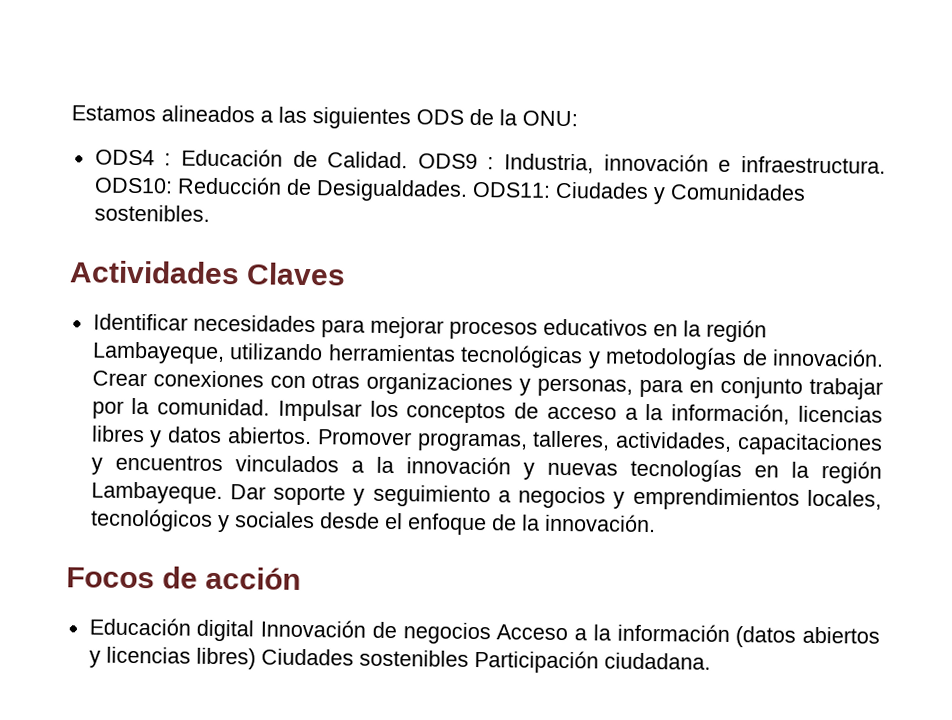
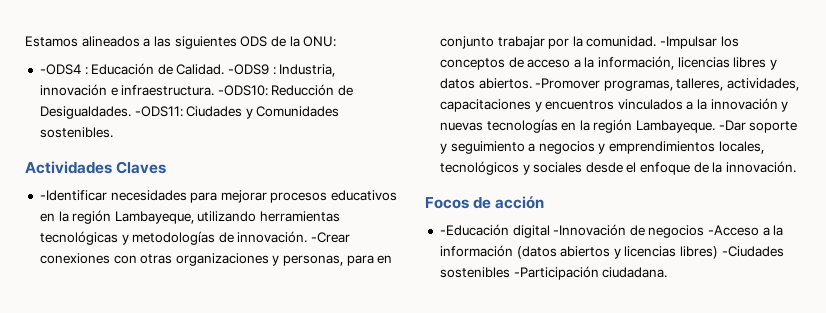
- ODS4 : Educación de Calidad.
+ -ODS4 : Educación de Calidad.
- ODS9 : Industria, innovación e infraestructura.
+ -ODS9 : Industria, innovación e infraestructura.
- ODS10: Reducción de Desigualdades.
+ -ODS10: Reducción de Desigualdades.
- ODS11: Ciudades y Comunidades sostenibles.
+ -ODS11: Ciudades y Comunidades sostenibles.
- Identificar necesidades para mejorar procesos educativos en la región Lambayeque, utilizando herramientas tecnológicas y metodologías de innovación.
+ -Identificar necesidades para mejorar procesos educativos en la región Lambayeque, utilizando herramientas tecnológicas y metodologías de innovación.
- Crear conexiones con otras organizaciones y personas, para en conjunto trabajar por la comunidad.
+ -Crear conexiones con otras organizaciones y personas, para en conjunto trabajar por la comunidad.
- Impulsar los conceptos de acceso a la información, licencias libres y datos abiertos.
+ -Impulsar los conceptos de acceso a la información, licencias libres y datos abiertos.
- Promover programas, talleres, actividades, capacitaciones y encuentros vinculados a la innovación y nuevas tecnologías en la región Lambayeque.
+ -Promover programas, talleres, actividades, capacitaciones y encuentros vinculados a la innovación y nuevas tecnologías en la región Lambayeque.
- Dar soporte y seguimiento a negocios y emprendimientos locales, tecnológicos y sociales desde el enfoque de la innovación.
+ -Dar soporte y seguimiento a negocios y emprendimientos locales, tecnológicos y sociales desde el enfoque de la innovación.
- Educación digital Innovación de negocios Acceso a la información (datos abiertos y licencias libres) Ciudades sostenibles Participación ciudadana.
+ -Educación digital -Innovación de negocios -Acceso a la información (datos abiertos y licencias libres) -Ciudades sostenibles -Participación ciudadana.

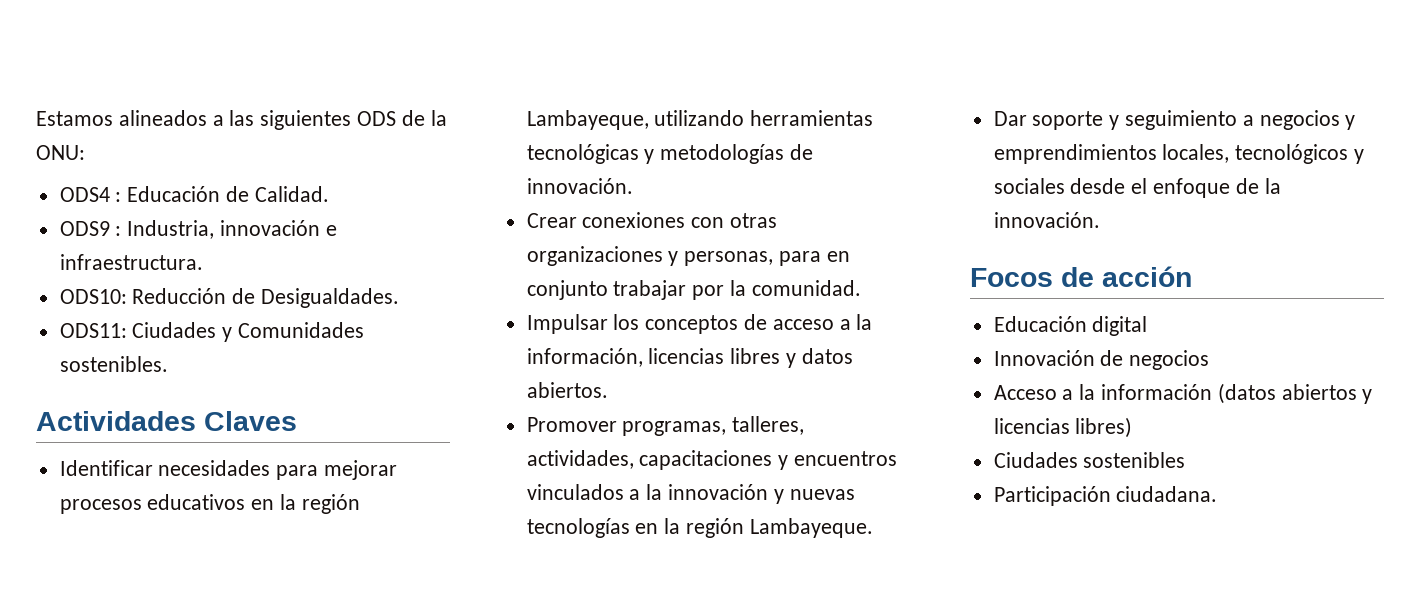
- -ODS4 : Educación de Calidad. -ODS9 : Industria, innovación e infraestructura. -ODS10: Reducción de Desigualdades. -ODS11: Ciudades y Comunidades sostenibles.
+ ODS4 : Educación de Calidad.
+ ODS9 : Industria, innovación e infraestructura.
+ ODS10: Reducción de Desigualdades.
+ ODS11: Ciudades y Comunidades sostenibles.
- -Identificar necesidades para mejorar procesos educativos en la región Lambayeque, utilizando herramientas tecnológicas y metodologías de innovación. -Crear conexiones con otras organizaciones y personas, para en conjunto trabajar por la comunidad. -Impulsar los conceptos de acceso a la información, licencias libres y datos abiertos. -Promover programas, talleres, actividades, capacitaciones y encuentros vinculados a la innovación y nuevas tecnologías en la región Lambayeque. -Dar soporte y seguimiento a negocios y emprendimientos locales, tecnológicos y sociales desde el enfoque de la innovación.
+ Identificar necesidades para mejorar procesos educativos en la región Lambayeque, utilizando herramientas tecnológicas y metodologías de innovación.
+ Crear conexiones con otras organizaciones y personas, para en conjunto trabajar por la comunidad.
+ Impulsar los conceptos de acceso a la información, licencias libres y datos abiertos.
+ Promover programas, talleres, actividades, capacitaciones y encuentros vinculados a la innovación y nuevas tecnologías en la región Lambayeque.
+ Dar soporte y seguimiento a negocios y emprendimientos locales, tecnológicos y sociales desde el enfoque de la innovación.
- -Educación digital -Innovación de negocios -Acceso a la información (datos abiertos y licencias libres) -Ciudades sostenibles -Participación ciudadana.
+ Educación digital
+ Innovación de negocios
+ Acceso a la información (datos abiertos y licencias libres)
+ Ciudades sostenibles
+ Participación ciudadana.

